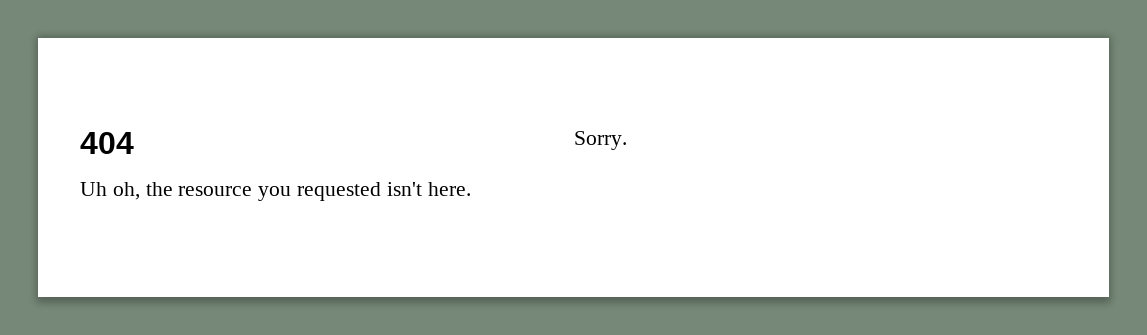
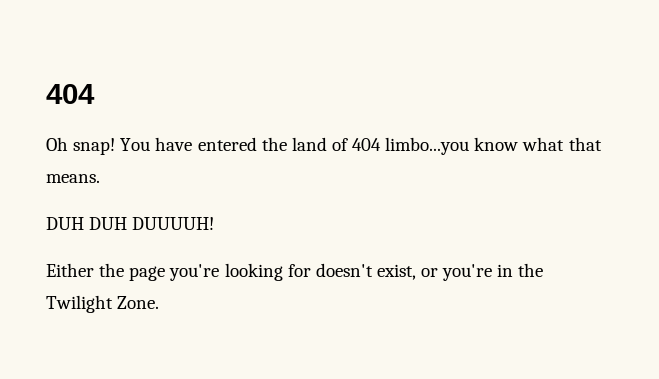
- Uh oh, the resource you requested isn't here. Sorry.
+ Oh snap! You have entered the land of 404 limbo...you know what that means.
+ DUH DUH DUUUUH!
+ Either the page you're looking for doesn't exist, or you're in the Twilight Zone.

